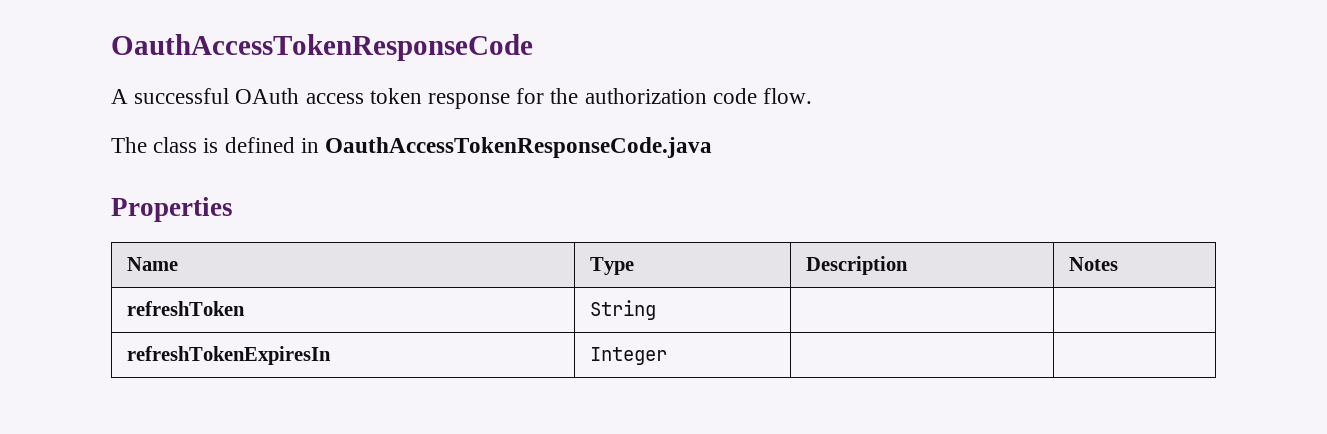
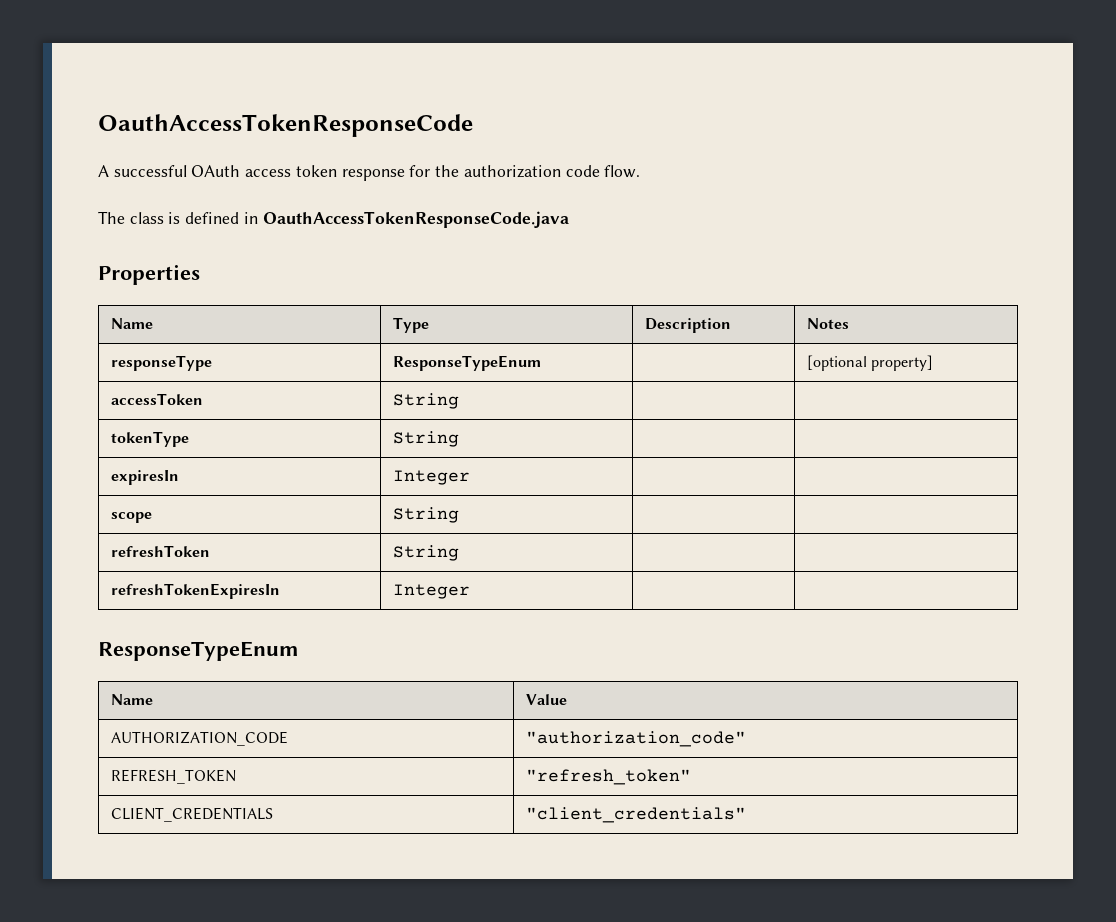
+ responseType | ResponseTypeEnum | | [optional property]
+ accessToken | String | |
+ tokenType | String | |
+ expiresIn | Integer | |
+ scope | String | |
  refreshToken | String | |
  refreshTokenExpiresIn | Integer | |
+ ResponseTypeEnum
+ Name | Value
+ AUTHORIZATION_CODE | "authorization_code"
+ REFRESH_TOKEN | "refresh_token"
+ CLIENT_CREDENTIALS | "client_credentials"

